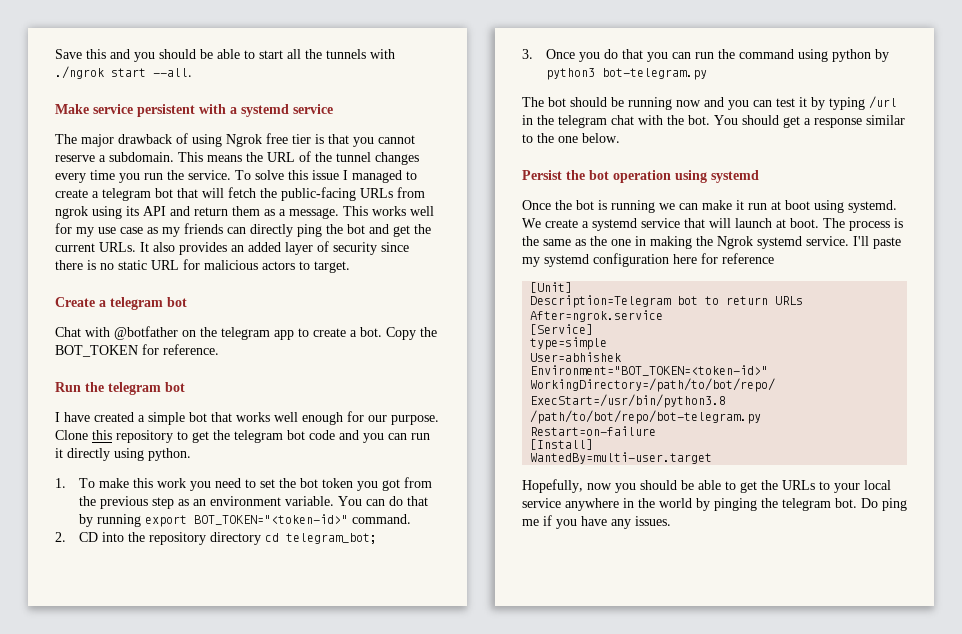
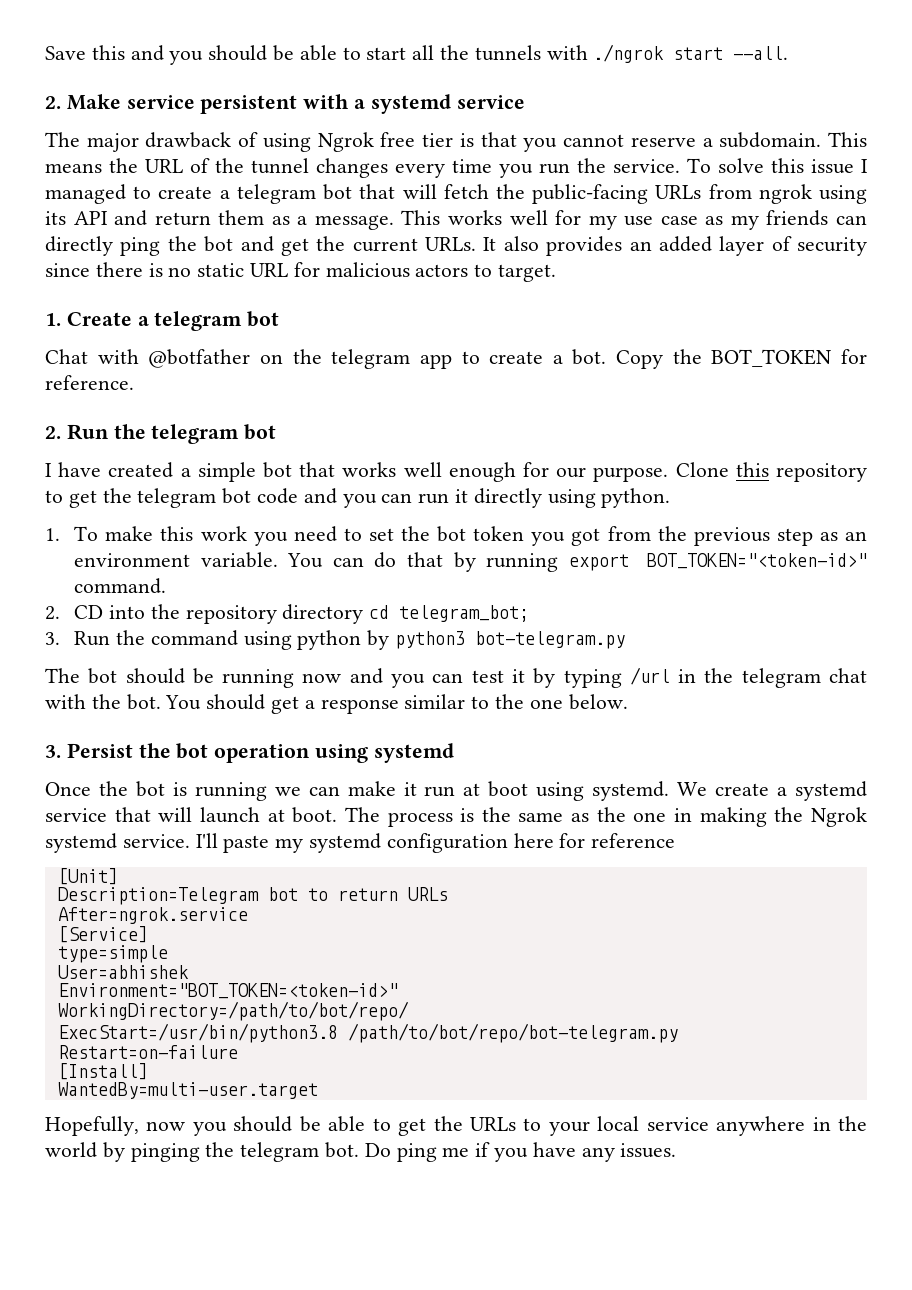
- Make service persistent with a systemd service
+ 2. Make service persistent with a systemd service
- Create a telegram bot
+ 1. Create a telegram bot
- Run the telegram bot
+ 2. Run the telegram bot
- 3. Once you do that you can run the command using python by python3 bot-telegram.py
+ 3. Run the command using python by python3 bot-telegram.py
- Persist the bot operation using systemd
+ 3. Persist the bot operation using systemd

